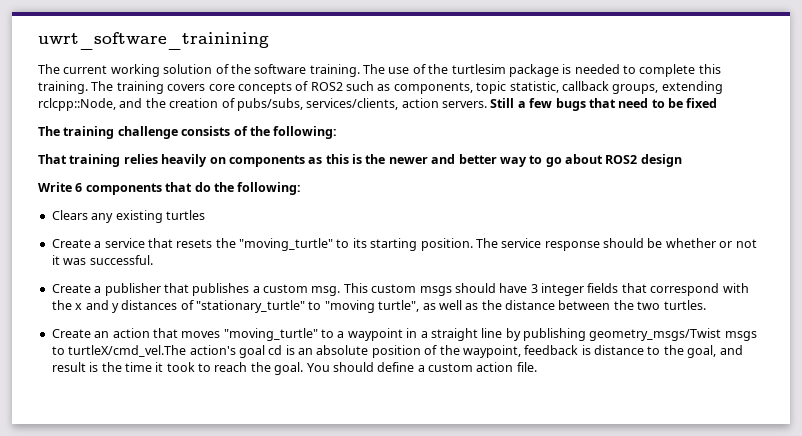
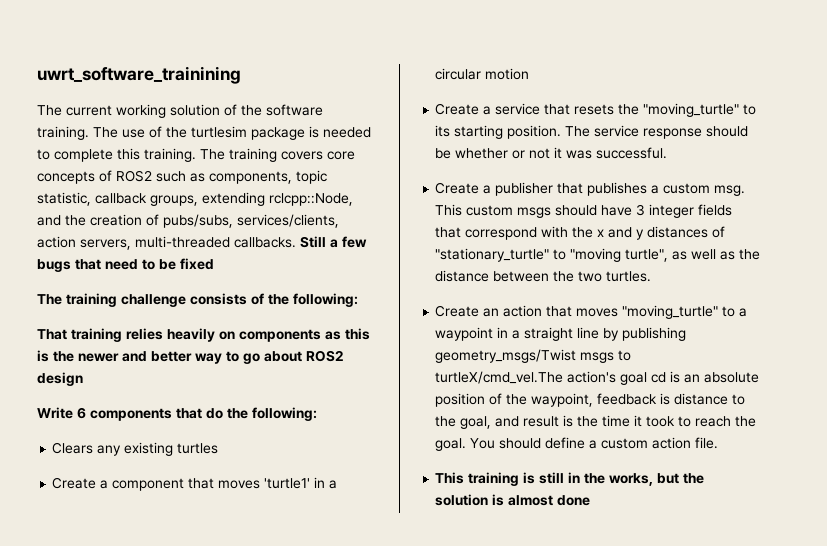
- The training covers core concepts of ROS2 such as components, topic statistic, callback groups, extending rclcpp::Node, and the creation of pubs/subs, services/clients, action servers.
+ The training covers core concepts of ROS2 such as components, topic statistic, callback groups, extending rclcpp::Node, and the creation of pubs/subs, services/clients, action servers, multi-threaded callbacks.
+ Create a component that moves 'turtle1' in a circular motion
+ This training is still in the works, but the solution is almost done

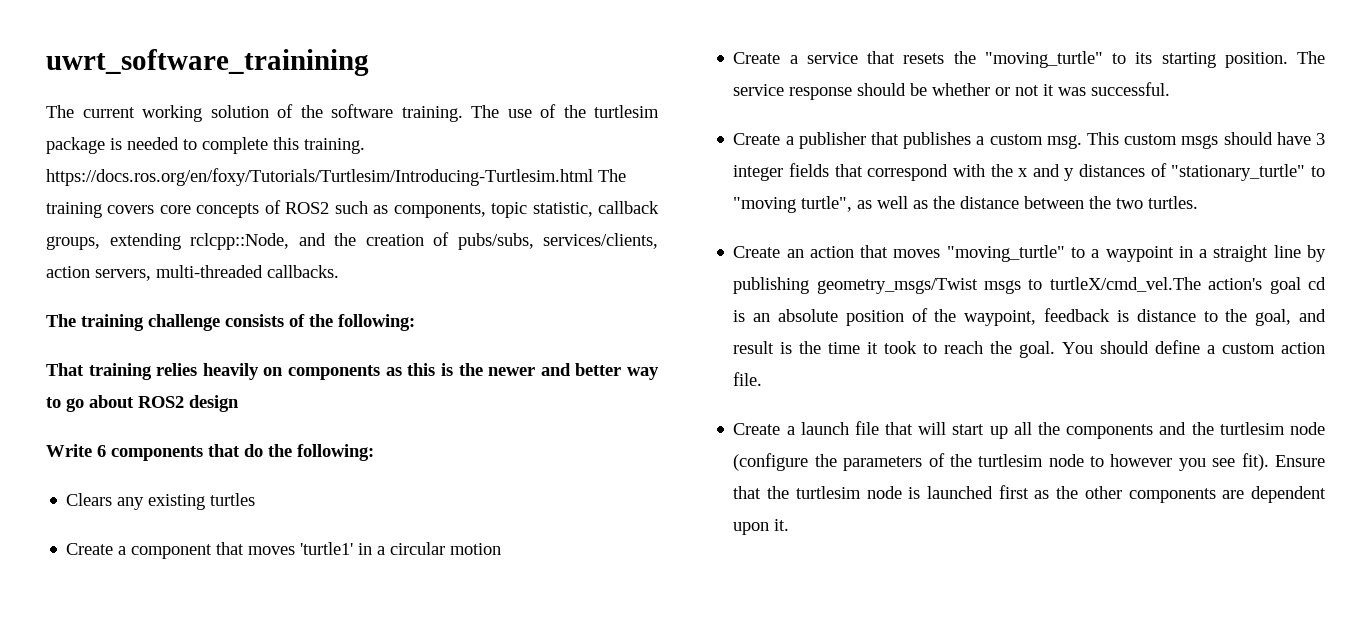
- The use of the turtlesim package is needed to complete this training. The training covers core concepts of ROS2 such as components, topic statistic, callback groups, extending rclcpp::Node, and the creation of pubs/subs, services/clients, action servers, multi-threaded callbacks. Still a few bugs that need to be fixed
+ The use of the turtlesim package is needed to complete this training. https://docs.ros.org/en/foxy/Tutorials/Turtlesim/Introducing-Turtlesim.html The training covers core concepts of ROS2 such as components, topic statistic, callback groups, extending rclcpp::Node, and the creation of pubs/subs, services/clients, action servers, multi-threaded callbacks.
- This training is still in the works, but the solution is almost done
+ Create a launch file that will start up all the components and the turtlesim node (configure the parameters of the turtlesim node to however you see fit). Ensure that the turtlesim node is launched first as the other components are dependent upon it.

